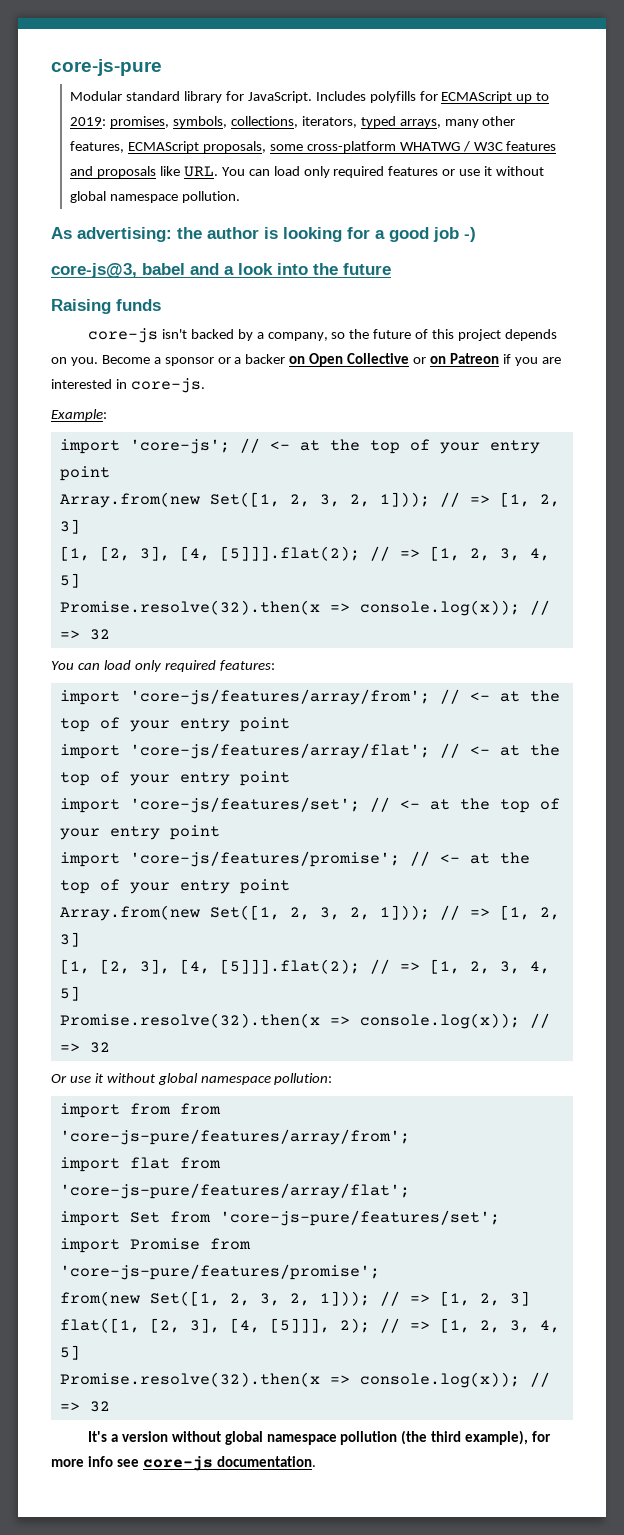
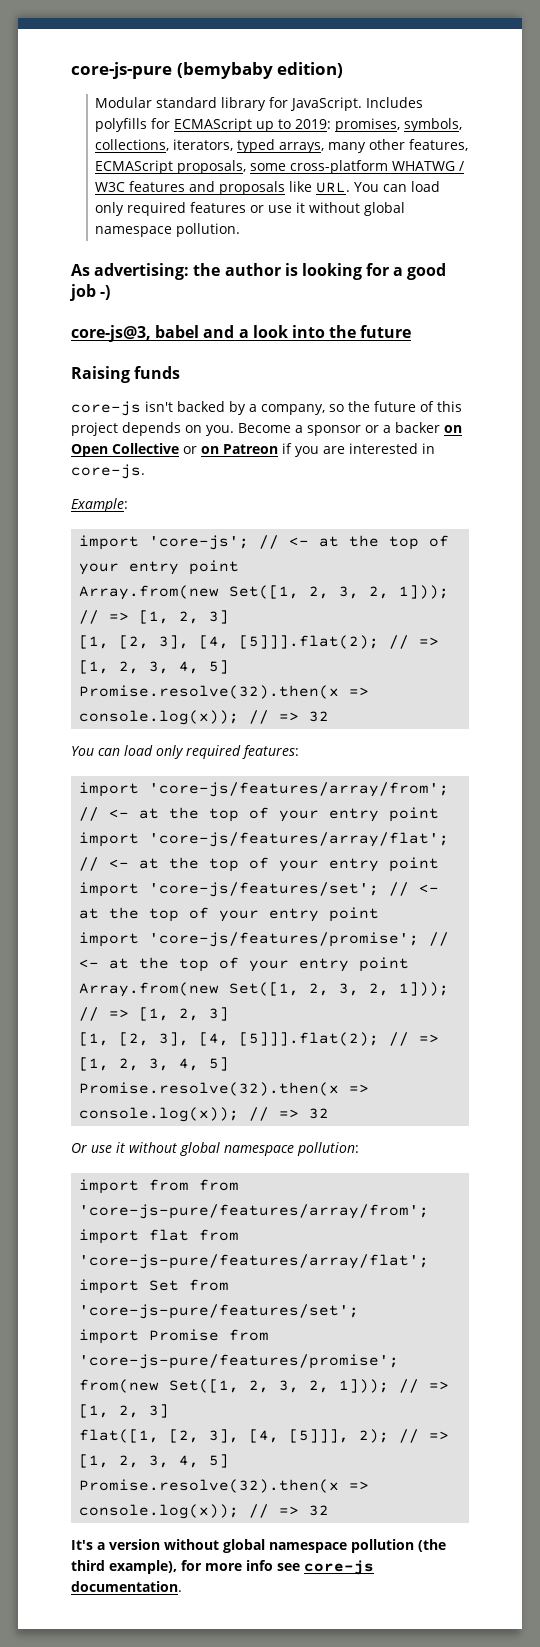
- core-js-pure
+ core-js-pure (bemybaby edition)

